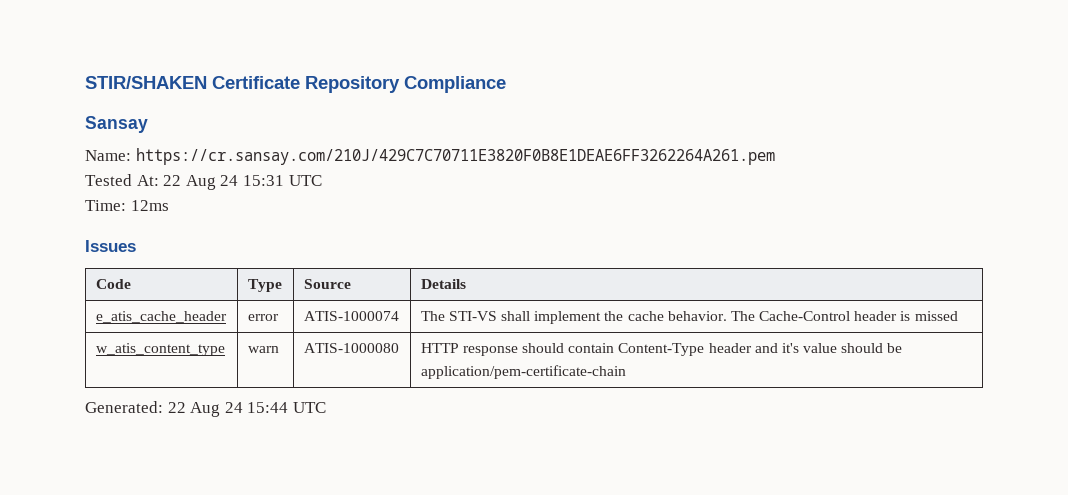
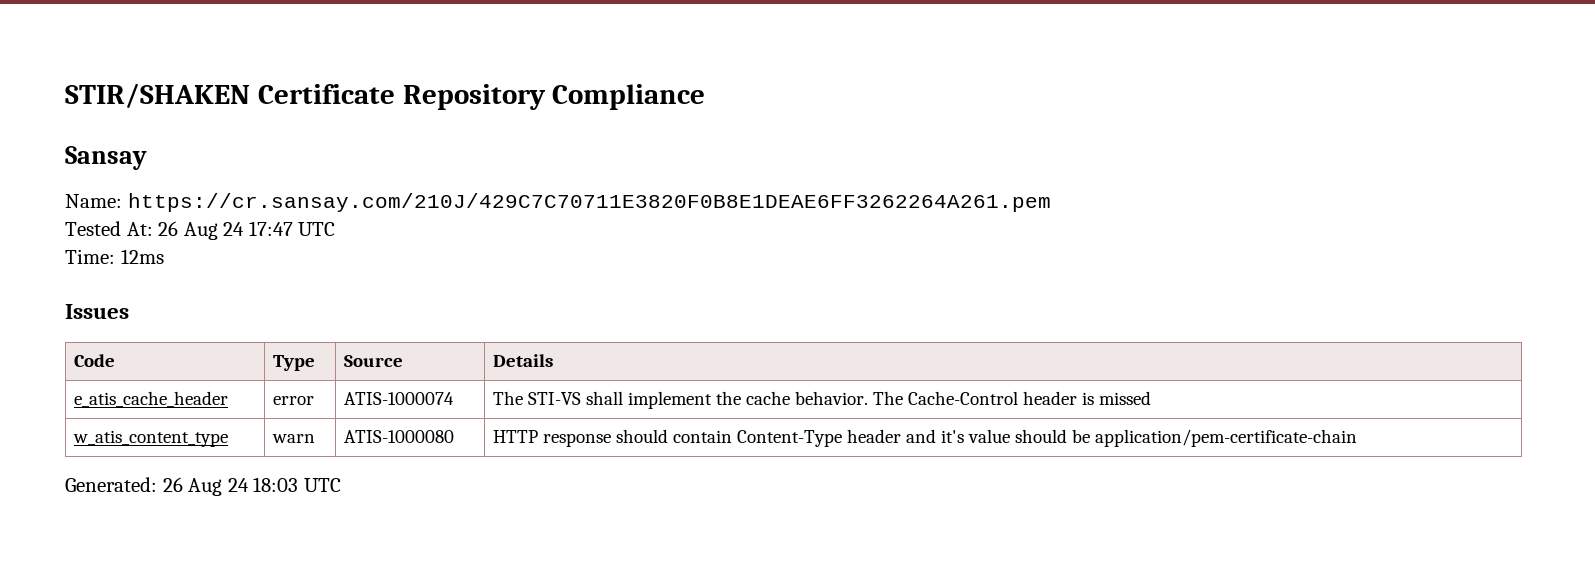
- Tested At: 22 Aug 24 15:31 UTC
+ Tested At: 26 Aug 24 17:47 UTC
- Generated: 22 Aug 24 15:44 UTC
+ Generated: 26 Aug 24 18:03 UTC

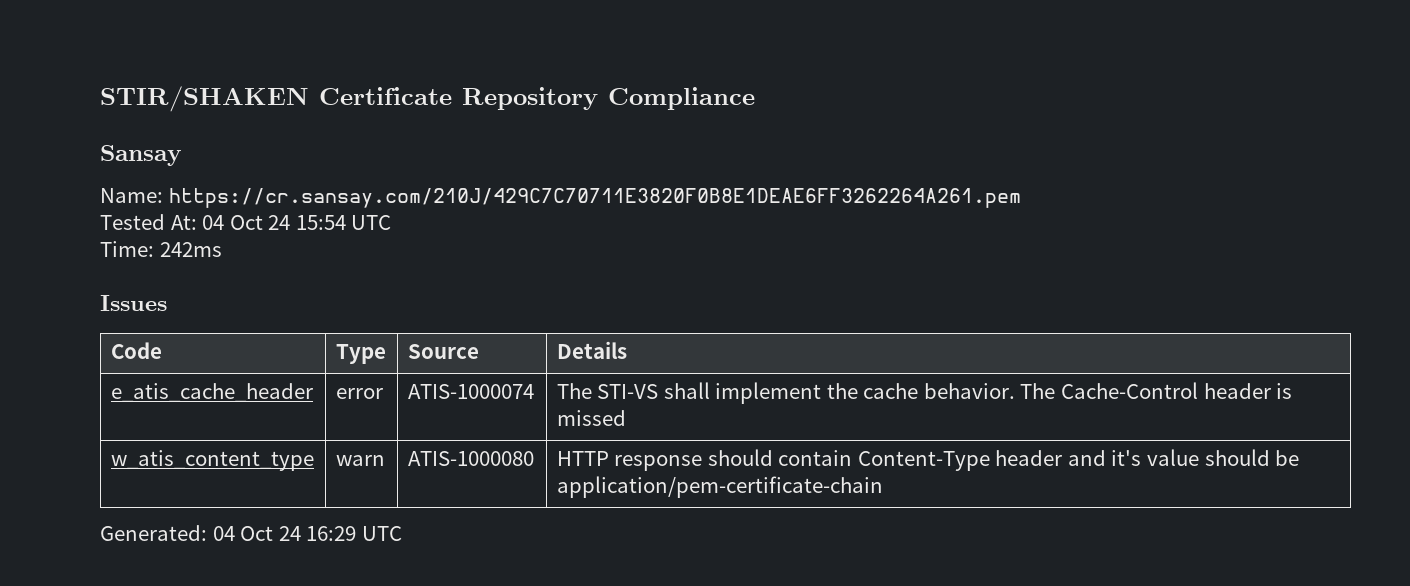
- Tested At: 26 Aug 24 17:47 UTC
+ Tested At: 04 Oct 24 15:54 UTC
- Time: 12ms
+ Time: 242ms
- Generated: 26 Aug 24 18:03 UTC
+ Generated: 04 Oct 24 16:29 UTC

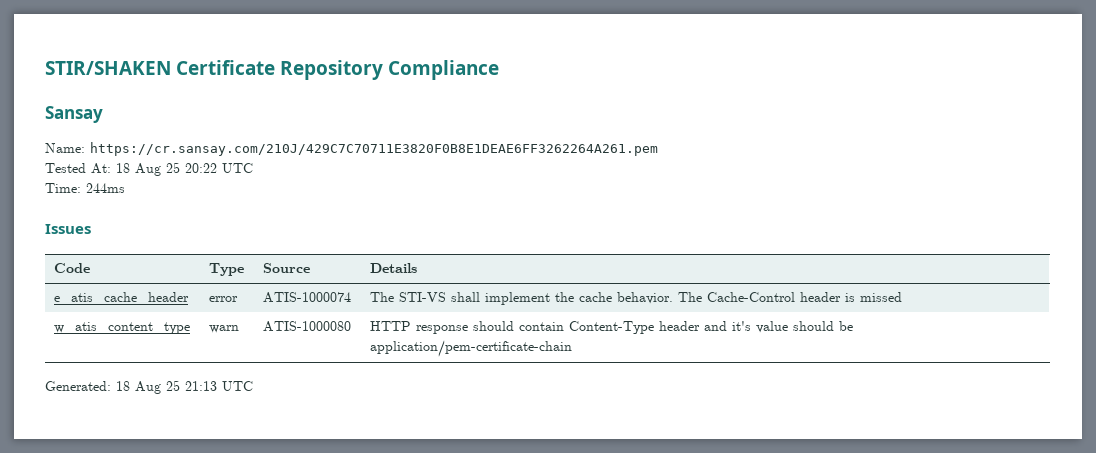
- Tested At: 04 Oct 24 15:54 UTC
+ Tested At: 18 Aug 25 20:22 UTC
- Time: 242ms
+ Time: 244ms
- Generated: 04 Oct 24 16:29 UTC
+ Generated: 18 Aug 25 21:13 UTC

